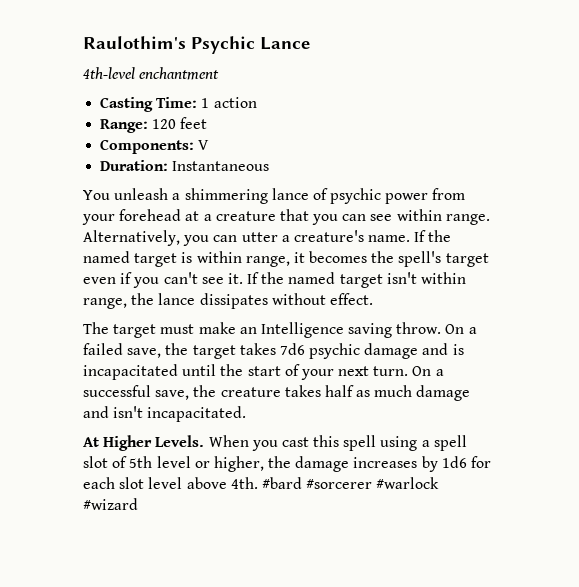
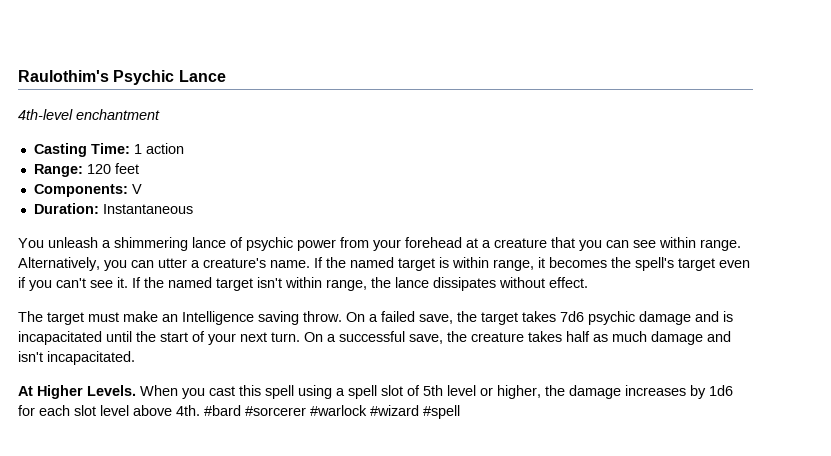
- #bard #sorcerer #warlock #wizard
+ #bard #sorcerer #warlock #wizard #spell

